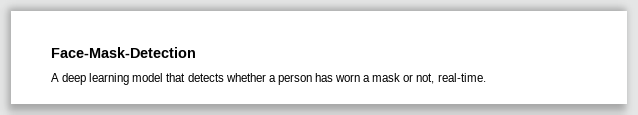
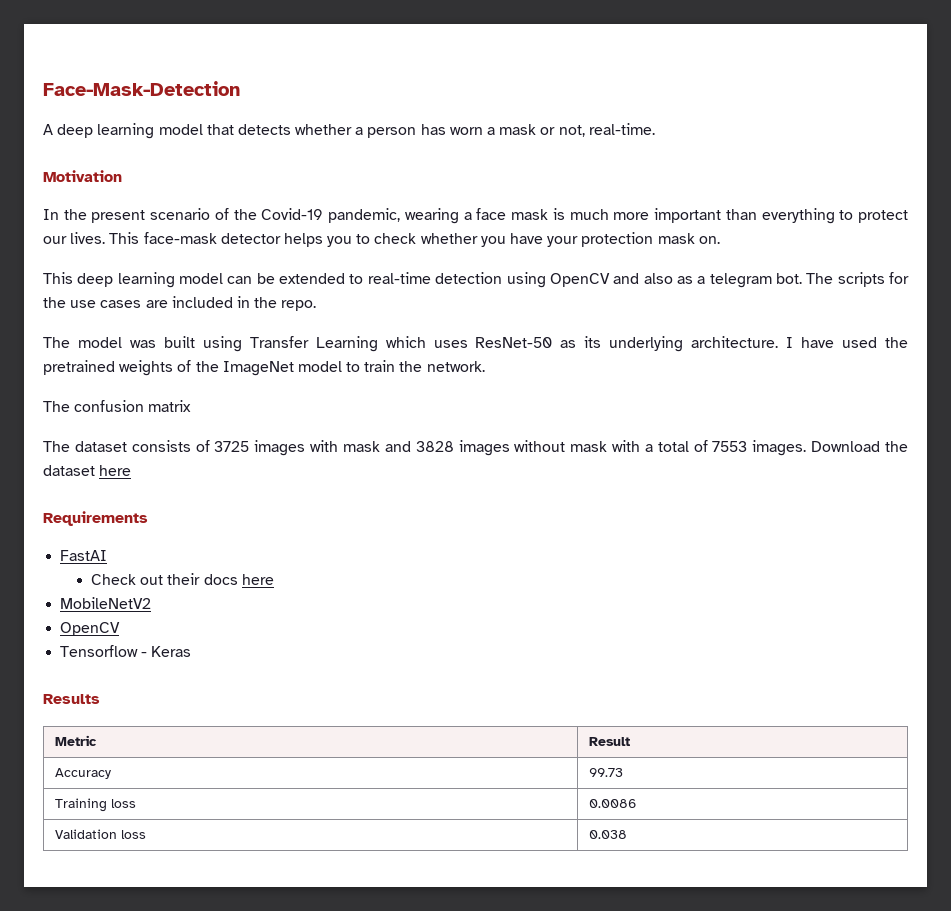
+ Motivation
+ In the present scenario of the Covid-19 pandemic, wearing a face mask is much more important than everything to protect our lives. This face-mask detector helps you to check whether you have your protection mask on.
+ This deep learning model can be extended to real-time detection using OpenCV and also as a telegram bot. The scripts for the use cases are included in the repo.
+ The model was built using Transfer Learning which uses ResNet-50 as its underlying architecture. I have used the pretrained weights of the ImageNet model to train the network.
+ The confusion matrix
+ The dataset consists of 3725 images with mask and 3828 images without mask with a total of 7553 images. Download the dataset here
+ Requirements
+ FastAI
+ Check out their docs here
+ MobileNetV2
+ OpenCV
+ Tensorflow - Keras
+ Results
+ Metric | Result
+ Accuracy | 99.73
+ Training loss | 0.0086
+ Validation loss | 0.038

